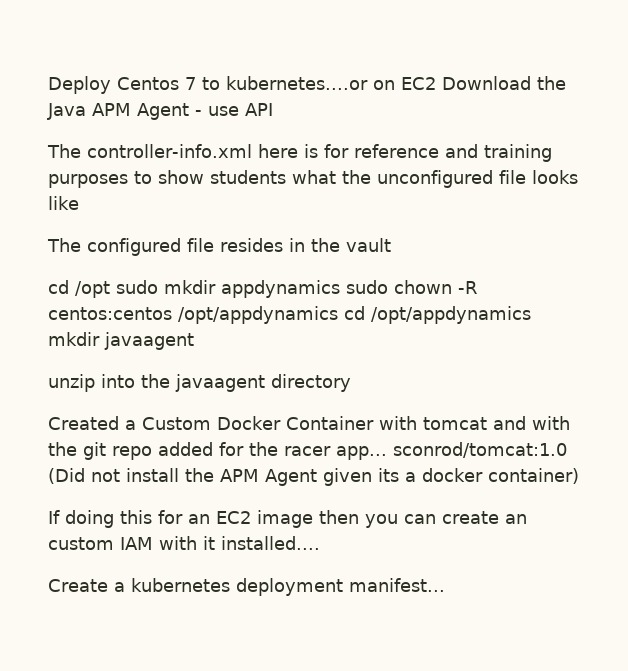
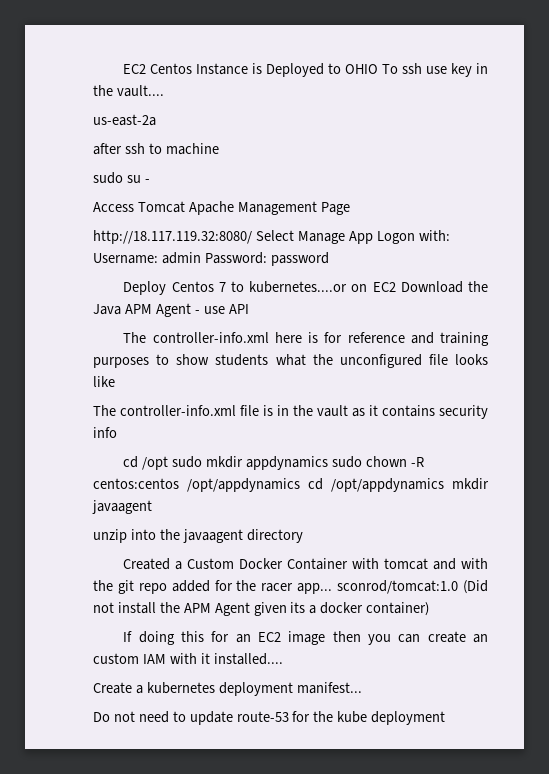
+ EC2 Centos Instance is Deployed to OHIO To ssh use key in the vault....
+ us-east-2a
+ after ssh to machine
+ sudo su -
+ Access Tomcat Apache Management Page
+ http://18.117.119.32:8080/ Select Manage App Logon with: Username: admin Password: password
- The configured file resides in the vault
+ The controller-info.xml file is in the vault as it contains security info
+ Do not need to update route-53 for the kube deployment

